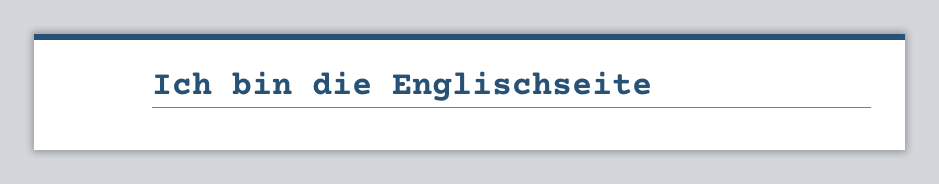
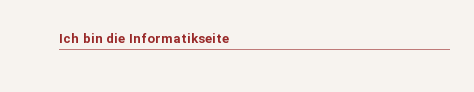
- Ich bin die Englischseite
+ Ich bin die Informatikseite

